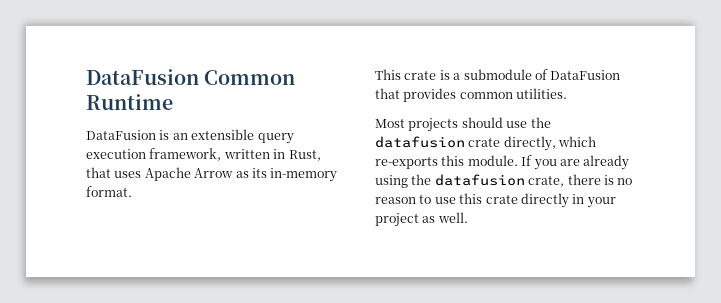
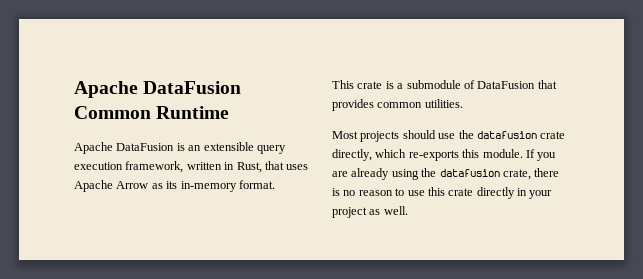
- DataFusion Common Runtime
+ Apache DataFusion Common Runtime
- DataFusion is an extensible query execution framework, written in Rust, that uses Apache Arrow as its in-memory format.
+ Apache DataFusion is an extensible query execution framework, written in Rust, that uses Apache Arrow as its in-memory format.

